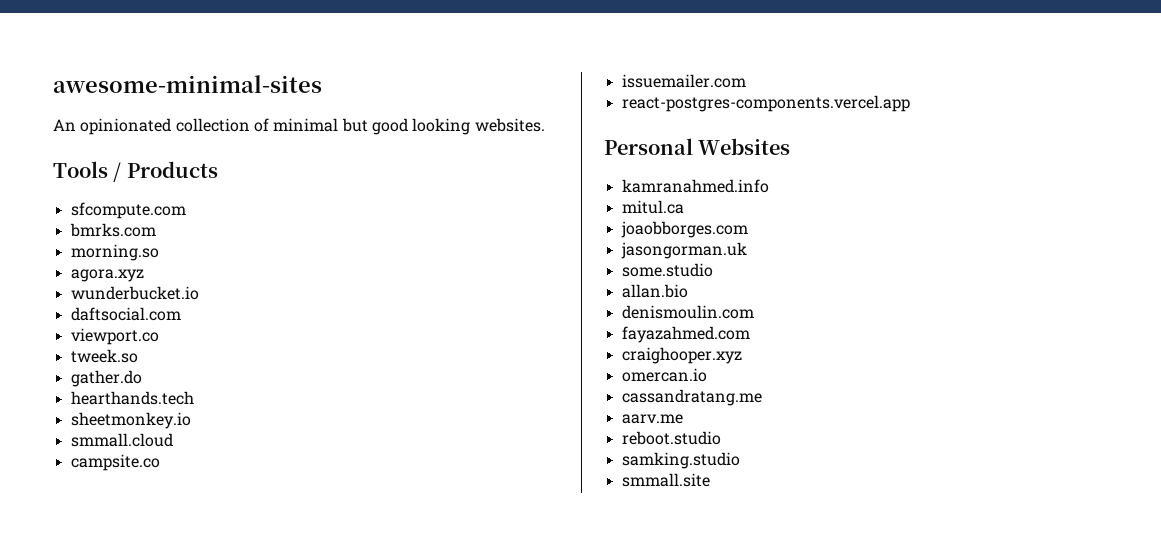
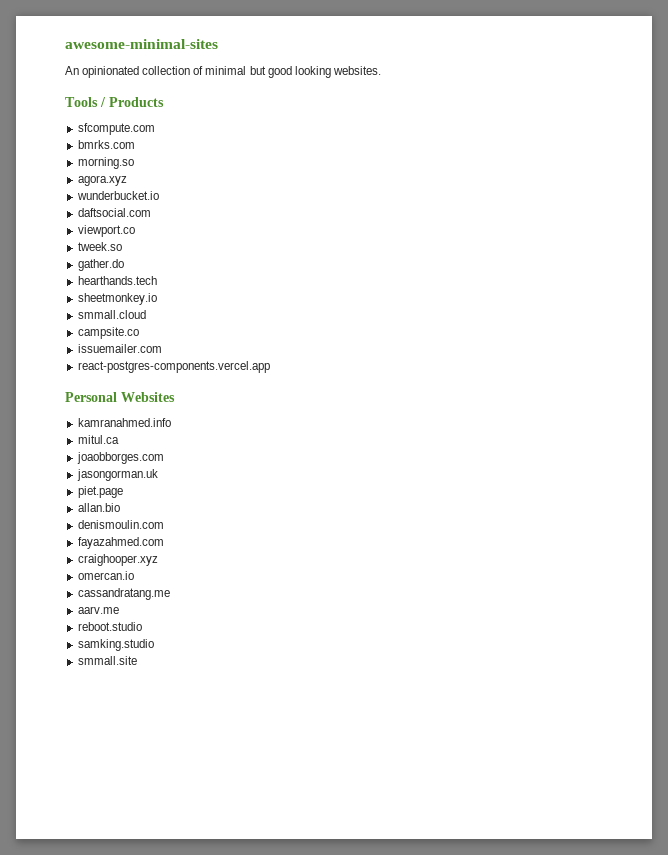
- some.studio
+ piet.page

